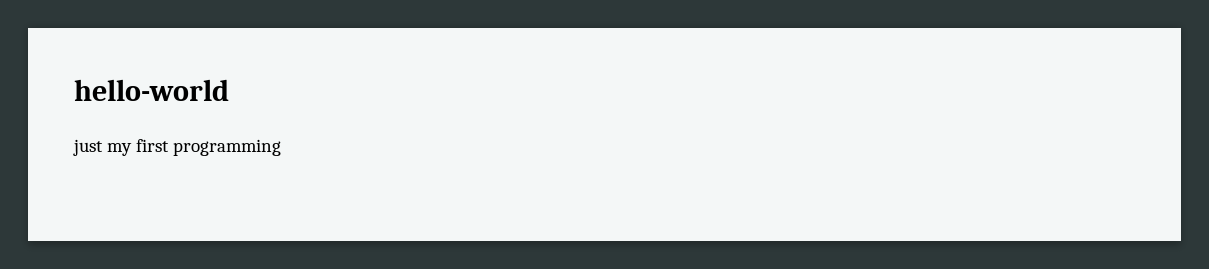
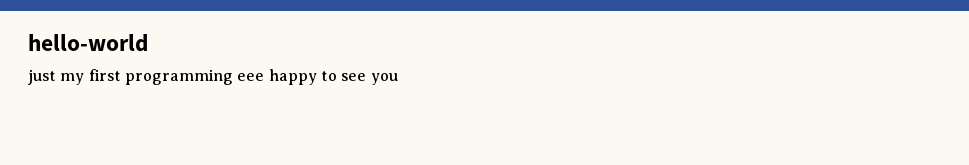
- just my first programming
+ just my first programming eee happy to see you

